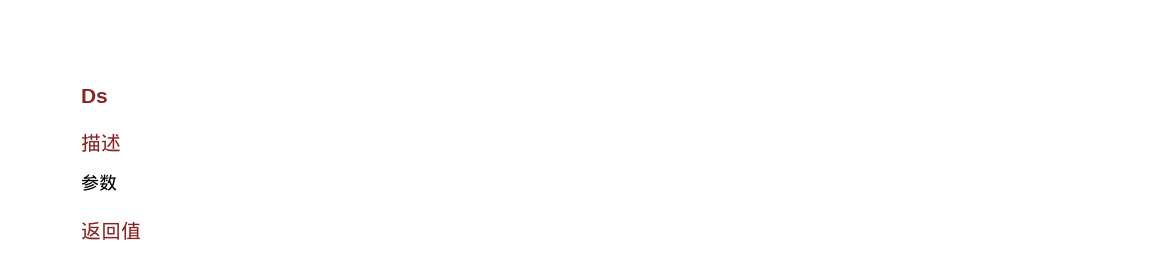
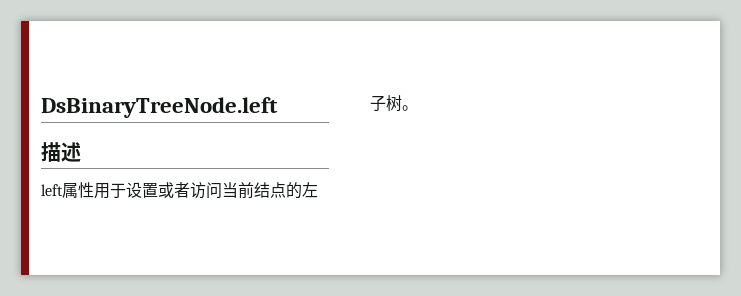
- Ds
+ DsBinaryTreeNode.left
- 参数
- 返回值
+ left属性用于设置或者访问当前结点的左子树。

